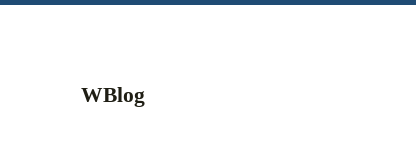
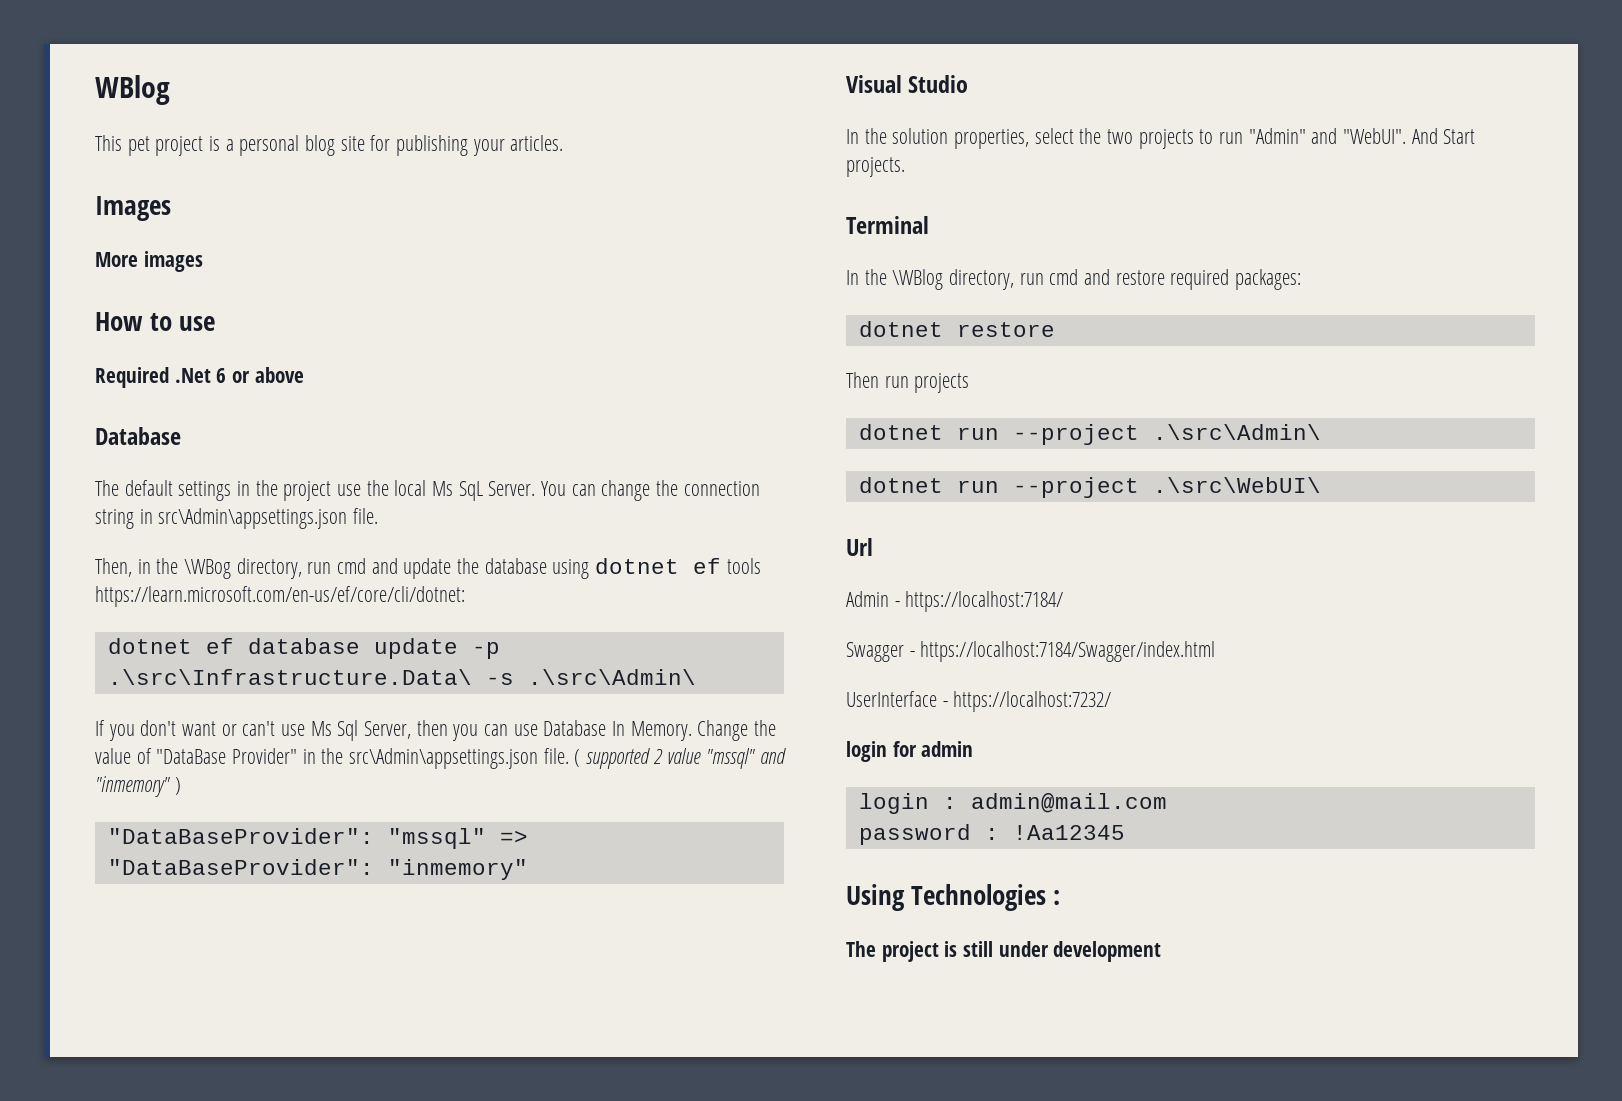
+ This pet project is a personal blog site for publishing your articles.
+ Images
+ More images
+ How to use
+ Required .Net 6 or above
+ Database
+ The default settings in the project use the local Ms SqL Server. You can change the connection string in src\Admin\appsettings.json file.
+ Then, in the \WBog directory, run cmd and update the database using dotnet ef tools https://learn.microsoft.com/en-us/ef/core/cli/dotnet:
+ dotnet ef database update -p .\src\Infrastructure.Data\ -s .\src\Admin\
+ If you don't want or can't use Ms Sql Server, then you can use Database In Memory. Change the value of "DataBase Provider" in the src\Admin\appsettings.json file. ( supported 2 value "mssql" and "inmemory" )
+ "DataBaseProvider": "mssql" => "DataBaseProvider": "inmemory"
+ Visual Studio
+ In the solution properties, select the two projects to run "Admin" and "WebUI". And Start projects.
+ Terminal
+ In the \WBlog directory, run cmd and restore required packages:
+ dotnet restore
+ Then run projects
+ dotnet run --project .\src\Admin\
+ dotnet run --project .\src\WebUI\
+ Url
+ Admin - https://localhost:7184/
+ Swagger - https://localhost:7184/Swagger/index.html
+ UserInterface - https://localhost:7232/
+ login for admin
+ login : admin@mail.com
+ password : !Aa12345
+ Using Technologies :
+ The project is still under development

